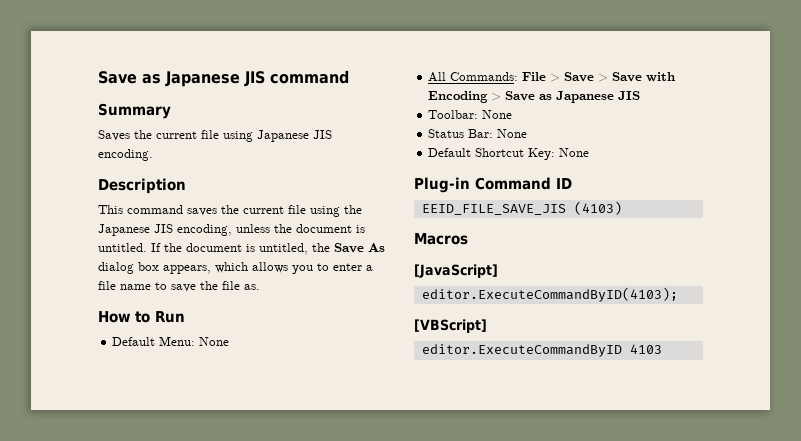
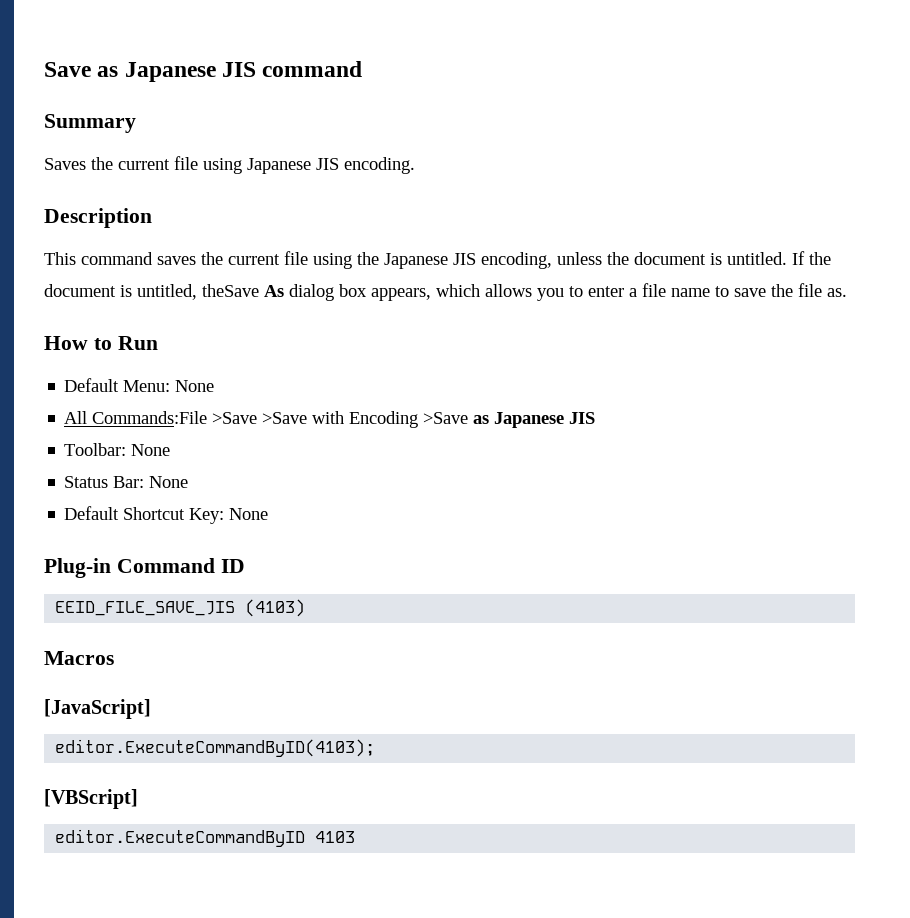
- If the document is untitled, the Save As dialog box appears, which allows you to enter a file name to save the file as.
+ If the document is untitled, theSave As dialog box appears, which allows you to enter a file name to save the file as.
- All Commands: File > Save > Save with Encoding > Save as Japanese JIS
+ All Commands:File >Save >Save with Encoding >Save as Japanese JIS

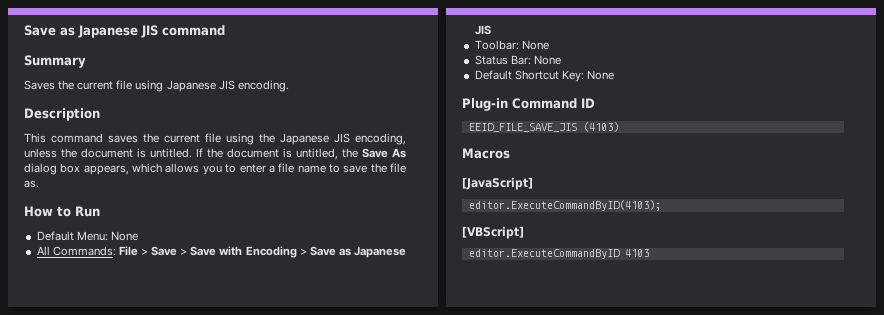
- If the document is untitled, theSave As dialog box appears, which allows you to enter a file name to save the file as.
+ If the document is untitled, the Save As dialog box appears, which allows you to enter a file name to save the file as.
- All Commands:File >Save >Save with Encoding >Save as Japanese JIS
+ All Commands: File > Save > Save with Encoding > Save as Japanese JIS

